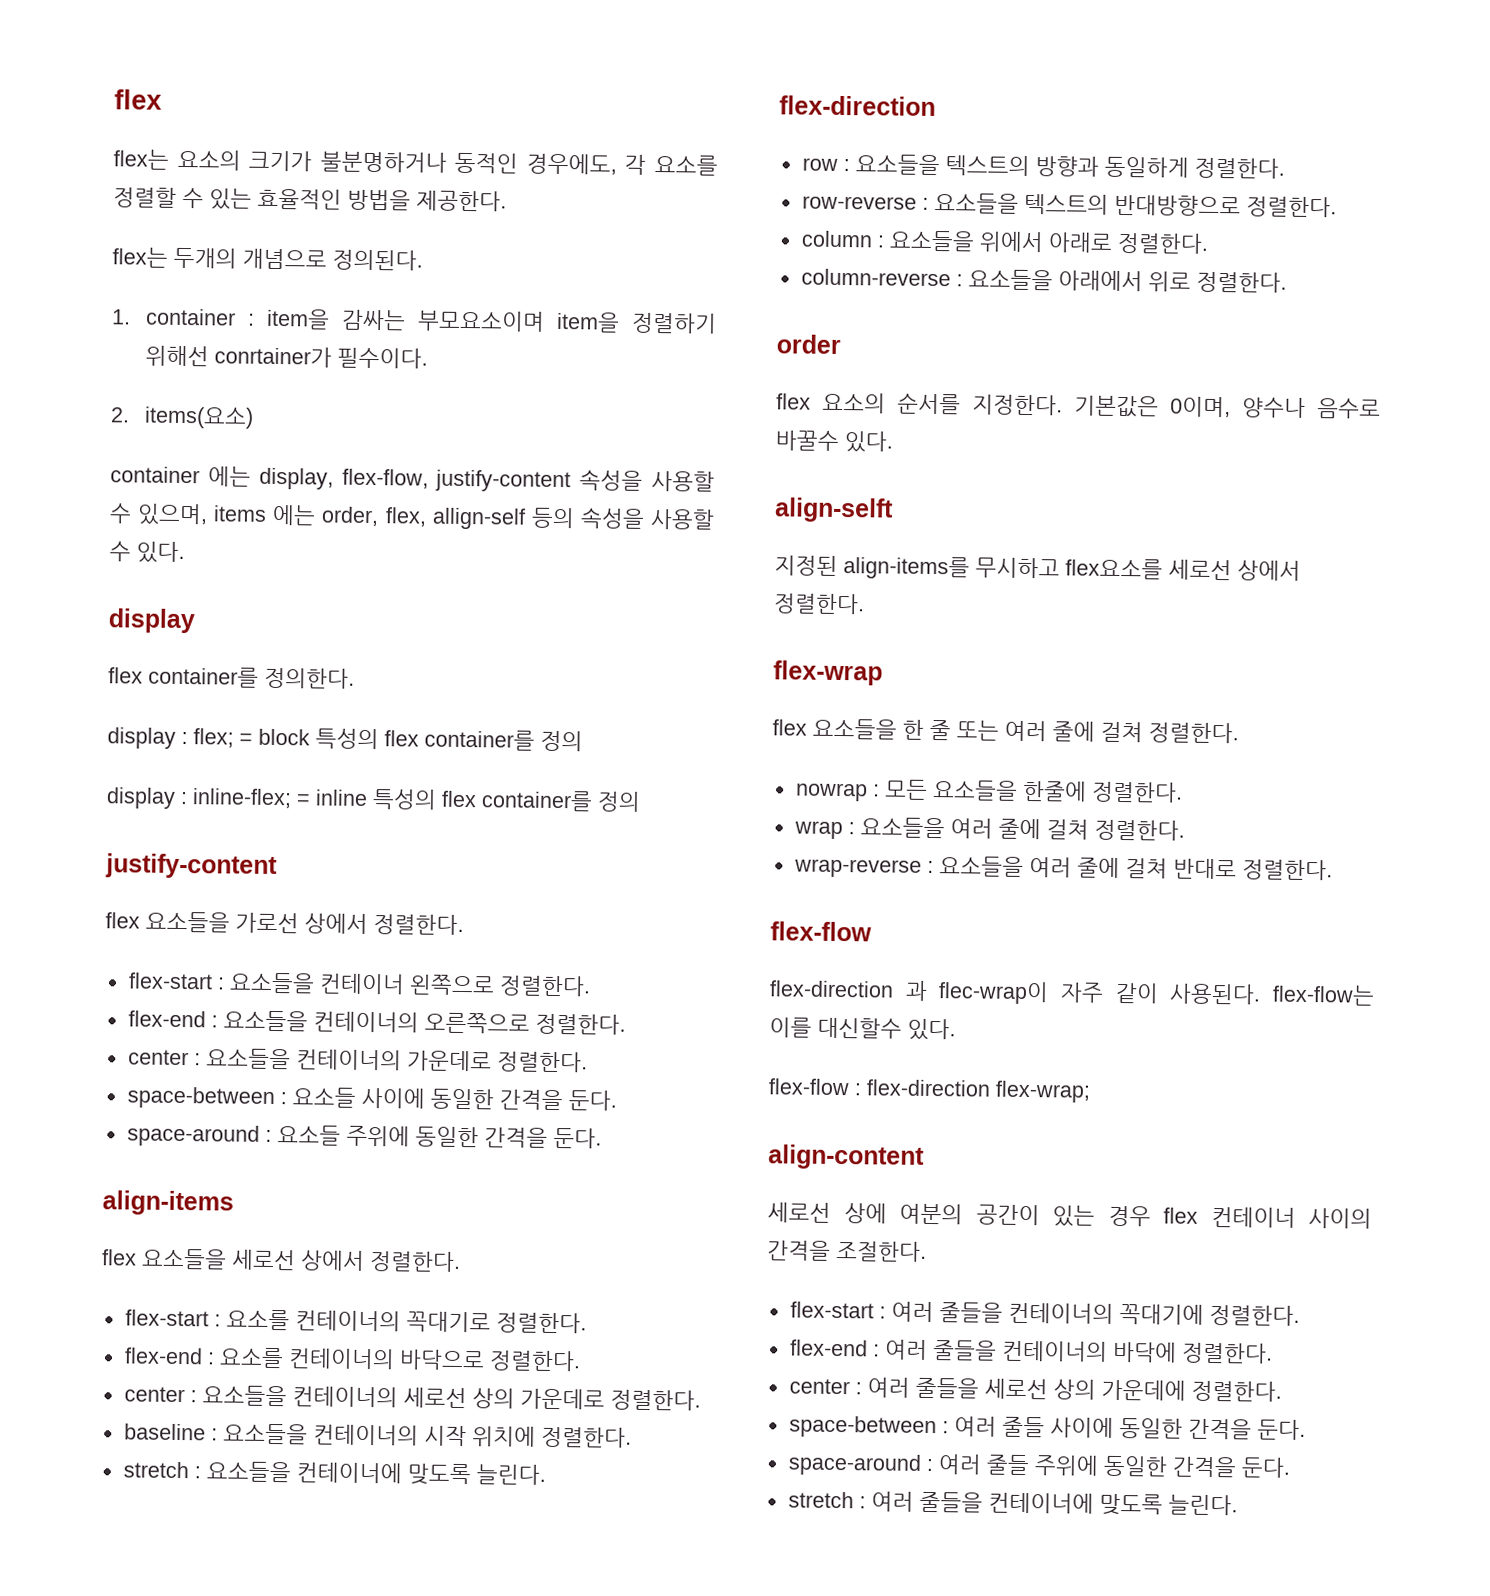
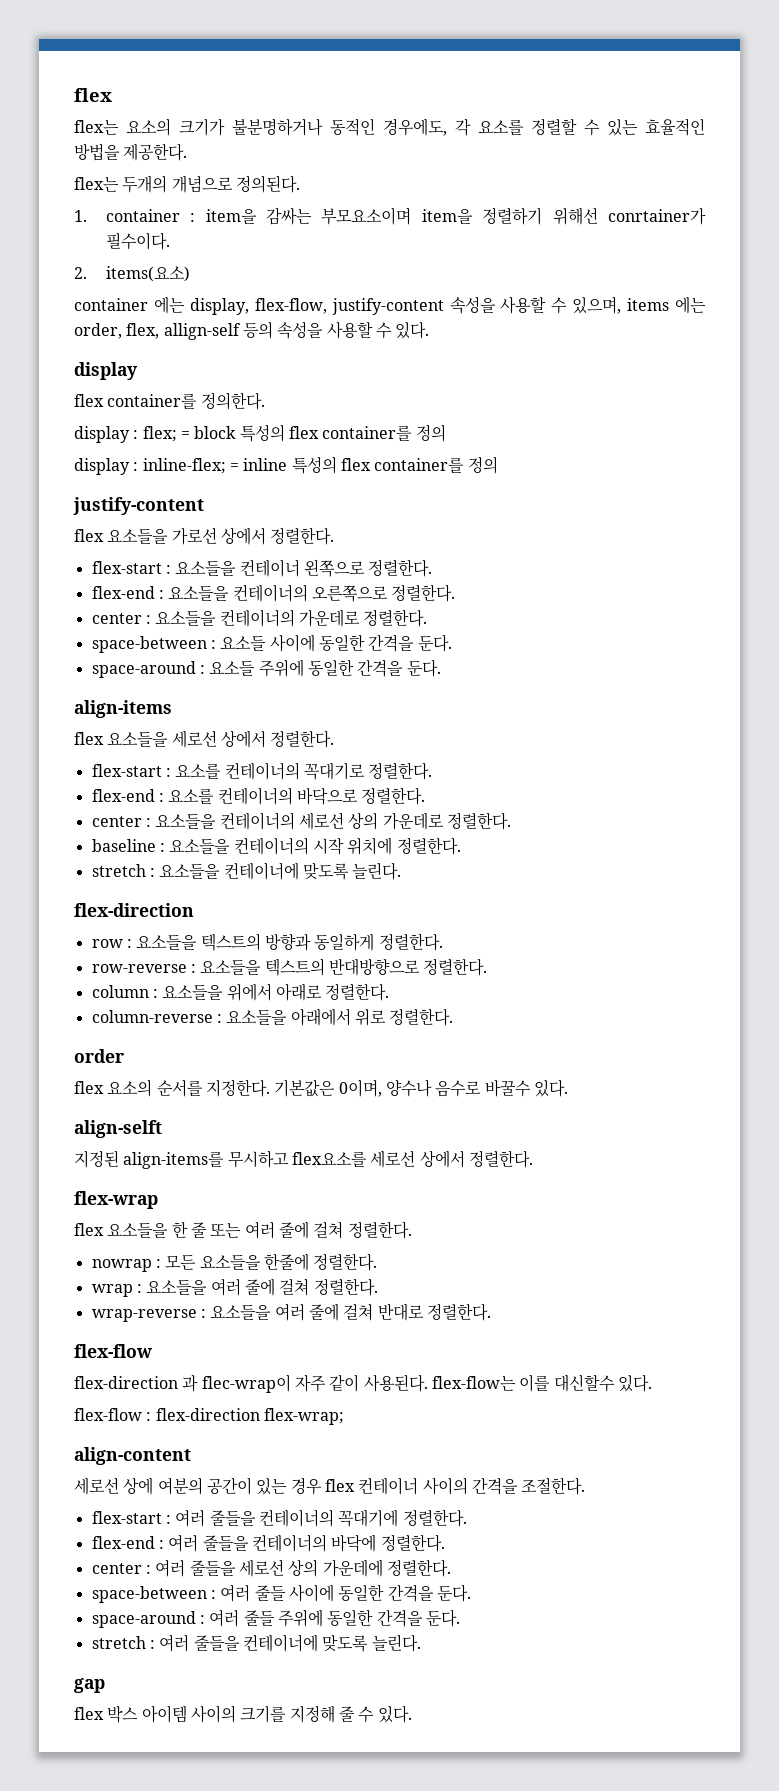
+ gap
+ flex 박스 아이템 사이의 크기를 지정해 줄 수 있다.

